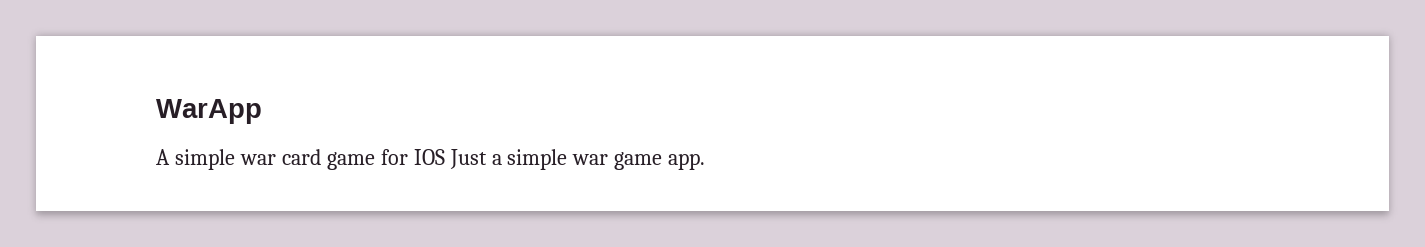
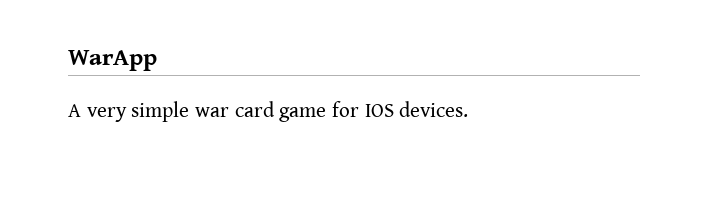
- A simple war card game for IOS Just a simple war game app.
+ A very simple war card game for IOS devices.

